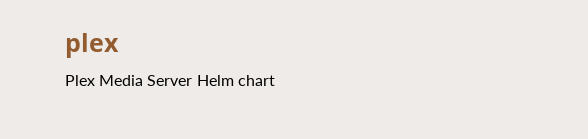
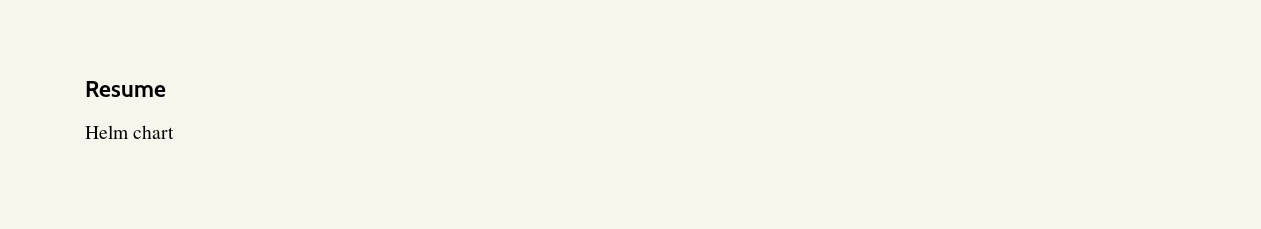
- plex
- Plex Media Server Helm chart
+ Resume
+ Helm chart

